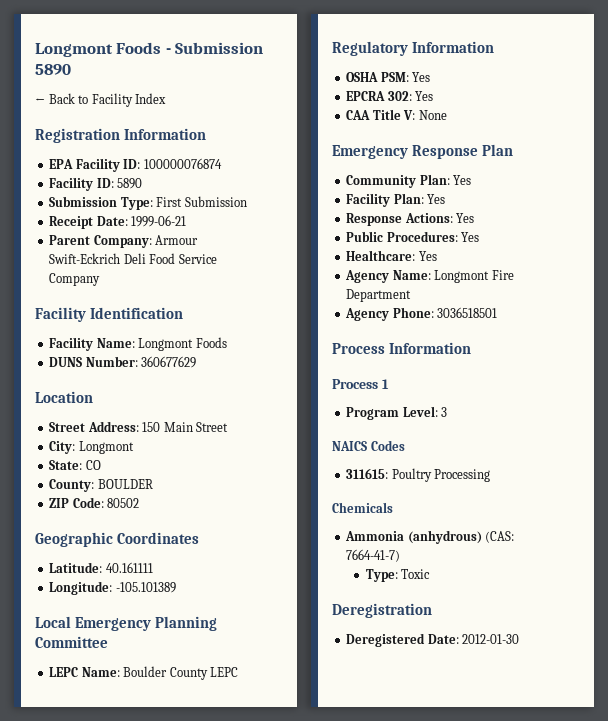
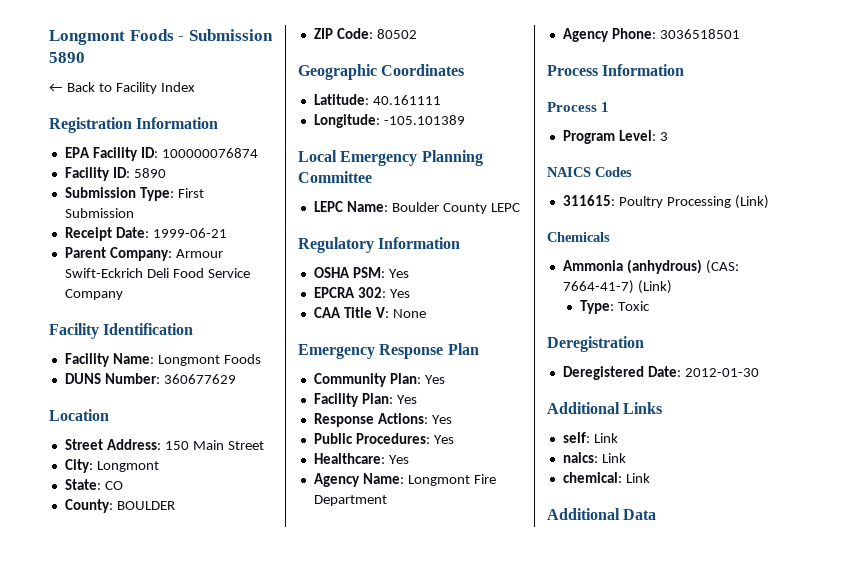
- 311615: Poultry Processing
+ 311615: Poultry Processing (Link)
- Ammonia (anhydrous) (CAS: 7664-41-7)
+ Ammonia (anhydrous) (CAS: 7664-41-7) (Link)
+ Additional Links
+ self: Link
+ naics: Link
+ chemical: Link
+ Additional Data

